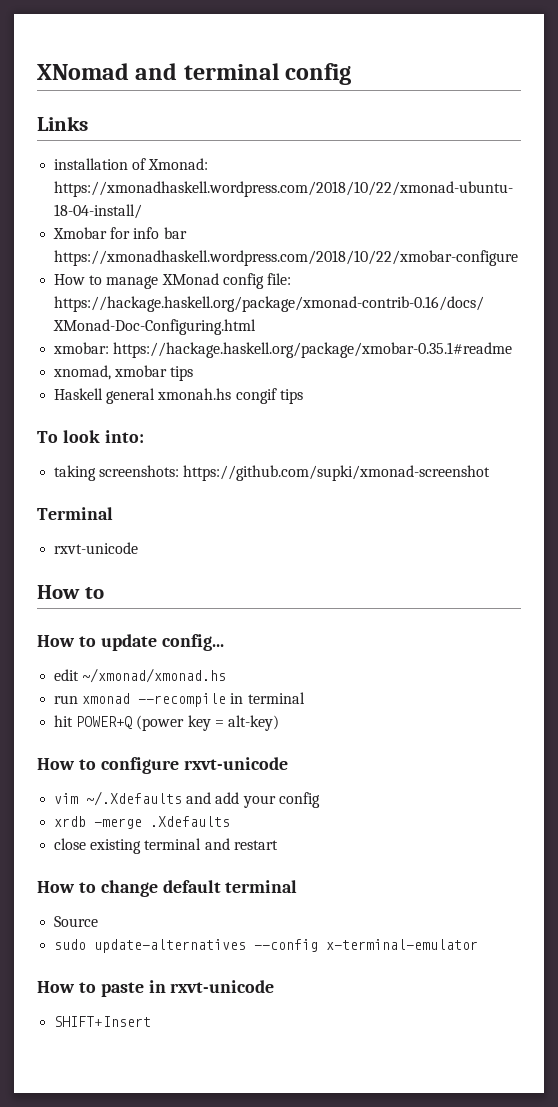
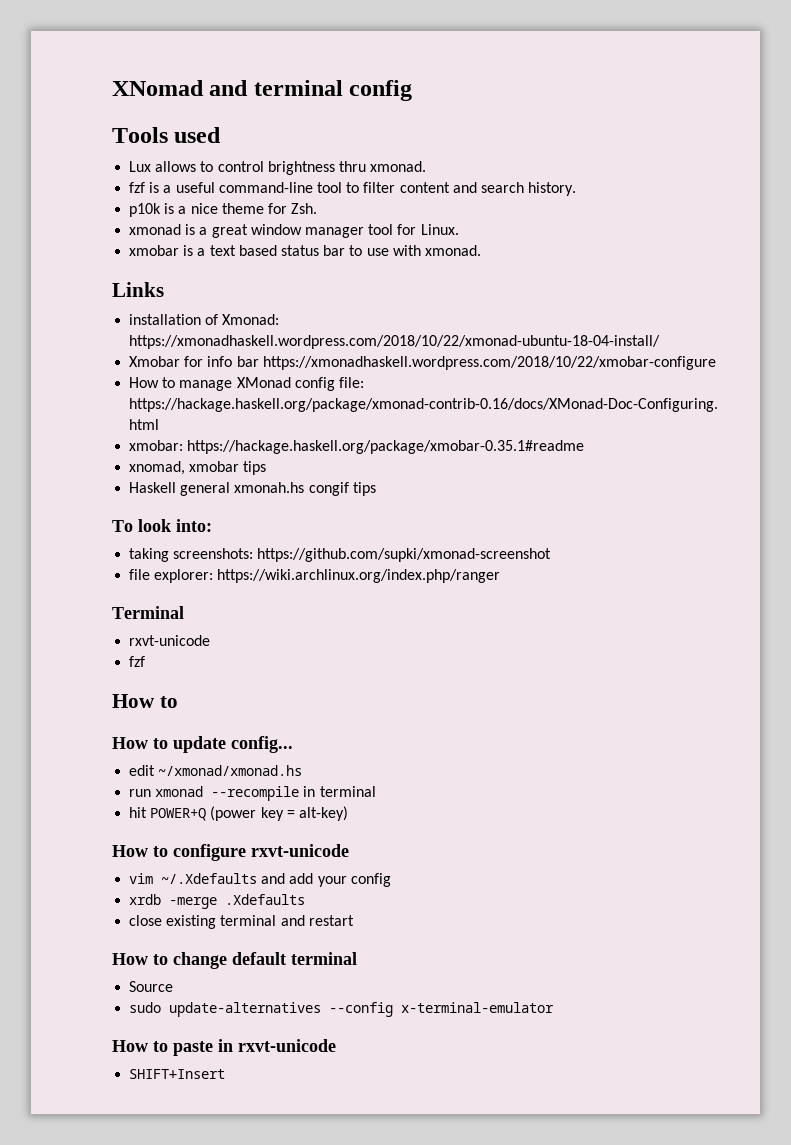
+ Tools used
+ Lux allows to control brightness thru xmonad.
+ fzf is a useful command-line tool to filter content and search history.
+ p10k is a nice theme for Zsh.
+ xmonad is a great window manager tool for Linux.
+ xmobar is a text based status bar to use with xmonad.
+ file explorer: https://wiki.archlinux.org/index.php/ranger
  Terminal
  rxvt-unicode
+ fzf

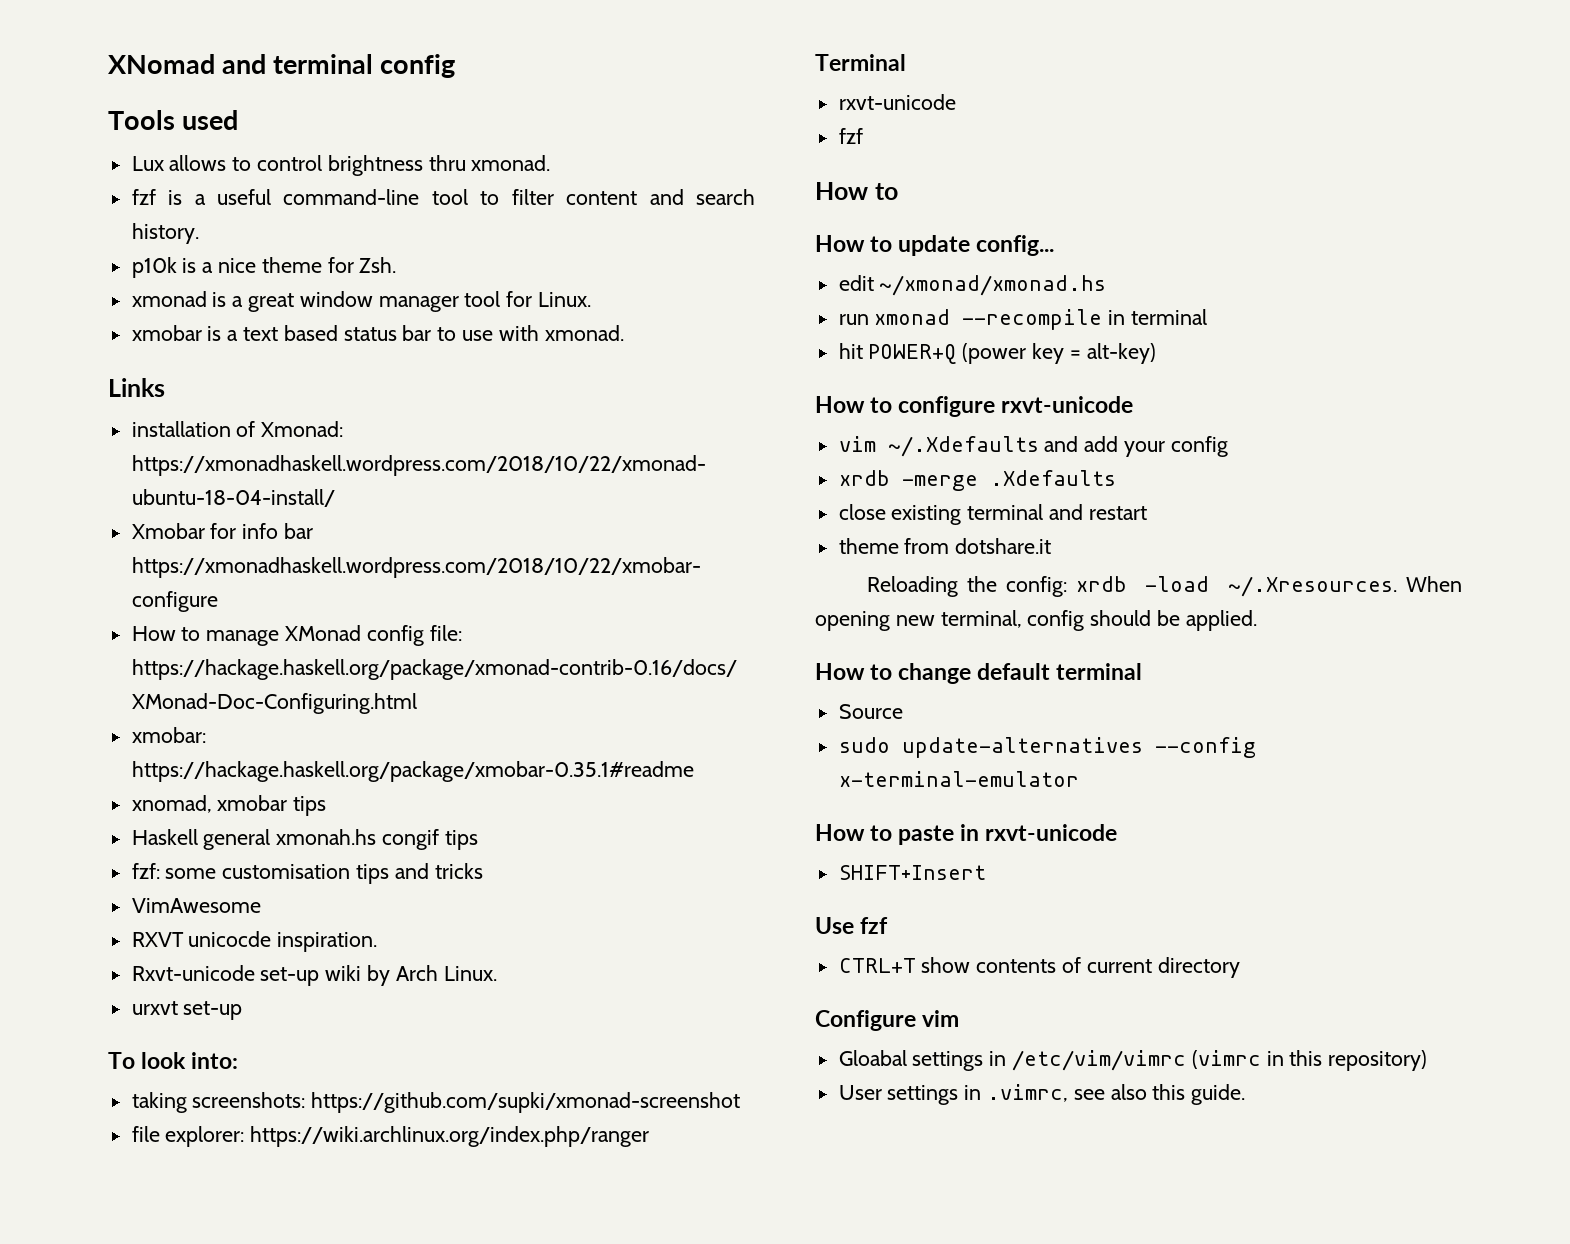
+ fzf: some customisation tips and tricks
+ VimAwesome
+ RXVT unicocde inspiration.
+ Rxvt-unicode set-up wiki by Arch Linux.
+ urxvt set-up
+ theme from dotshare.it
+ Reloading the config: xrdb -load ~/.Xresources. When opening new terminal, config should be applied.
+ Use fzf
+ CTRL+T show contents of current directory
+ Configure vim
+ Gloabal settings in /etc/vim/vimrc (vimrc in this repository)
+ User settings in .vimrc, see also this guide.

